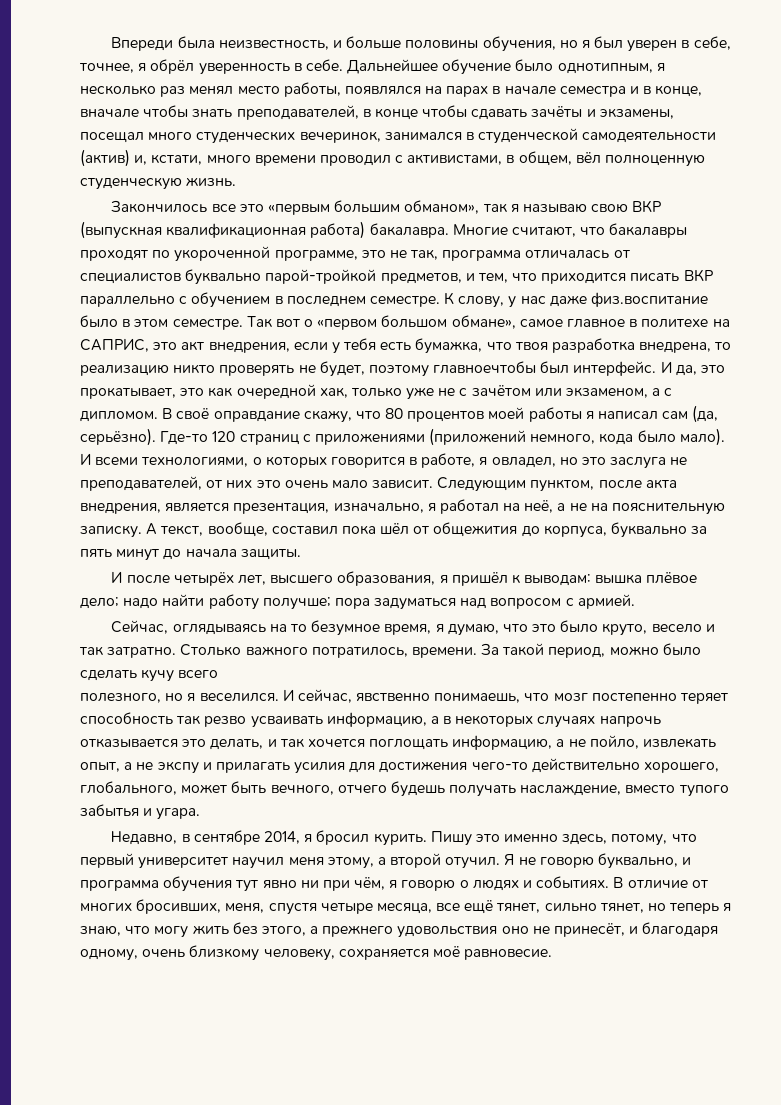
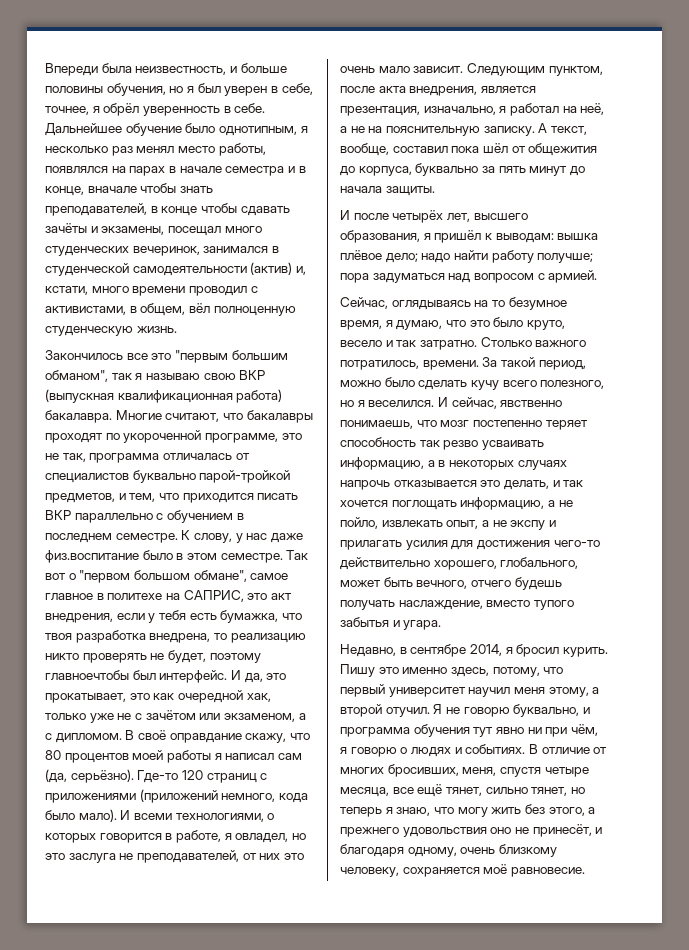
- Закончилось все это «первым большим обманом», так я называю свою ВКР (выпускная квалификационная работа) бакалавра.
+ Закончилось все это "первым большим обманом", так я называю свою ВКР (выпускная квалификационная работа) бакалавра.
- Так вот о «первом большом обмане», самое главное в политехе на САПРИС, это акт внедрения, если у тебя есть бумажка, что твоя разработка внедрена, то реализацию никто проверять не будет, поэтому главноечтобы был интерфейс.
+ Так вот о "первом большом обмане", самое главное в политехе на САПРИС, это акт внедрения, если у тебя есть бумажка, что твоя разработка внедрена, то реализацию никто проверять не будет, поэтому главноечтобы был интерфейс.
- За такой период, можно было сделать кучу всего
- полезного, но я веселился.
+ За такой период, можно было сделать кучу всего полезного, но я веселился.

